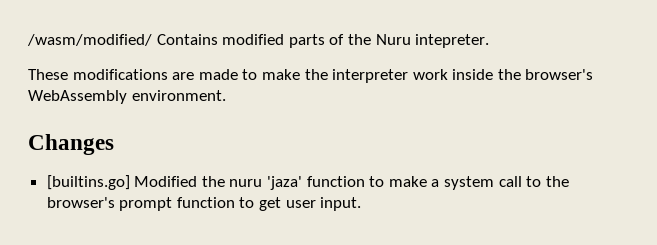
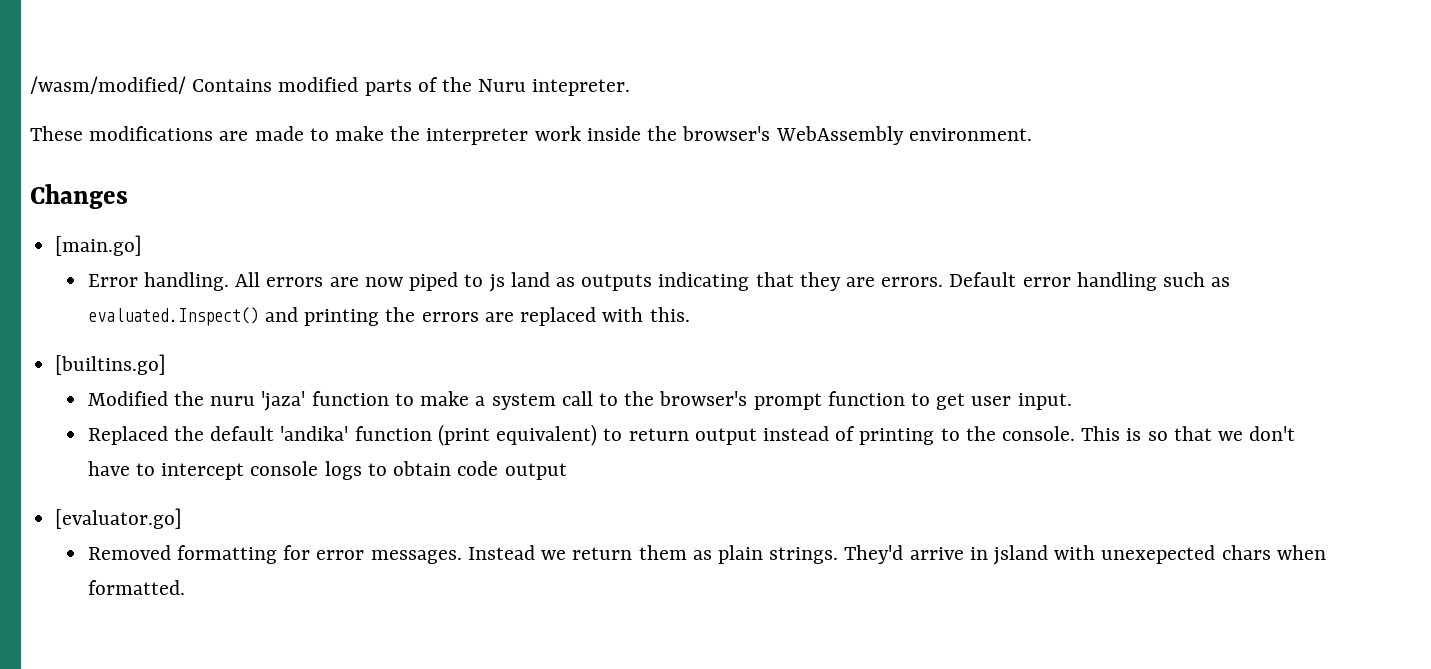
+ [main.go]
+ Error handling. All errors are now piped to js land as outputs indicating that they are errors. Default error handling such as evaluated.Inspect() and printing the errors are replaced with this.
- [builtins.go] Modified the nuru 'jaza' function to make a system call to the browser's prompt function to get user input.
+ [builtins.go]
+ Modified the nuru 'jaza' function to make a system call to the browser's prompt function to get user input.
+ Replaced the default 'andika' function (print equivalent) to return output instead of printing to the console. This is so that we don't have to intercept console logs to obtain code output
+ [evaluator.go]
+ Removed formatting for error messages. Instead we return them as plain strings. They'd arrive in jsland with unexepected chars when formatted.

